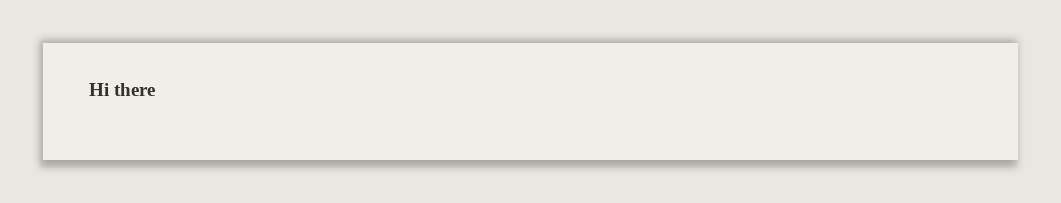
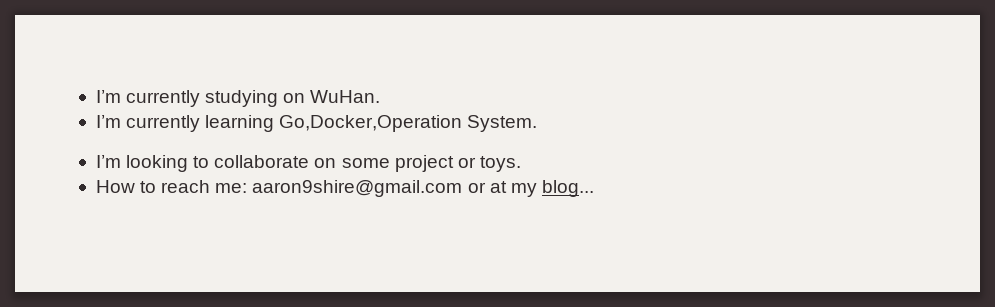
- Hi there
+ I’m currently studying on WuHan.
+ I’m currently learning Go,Docker,Operation System.
+ I’m looking to collaborate on some project or toys.
+ How to reach me: aaron9shire@gmail.com or at my blog...

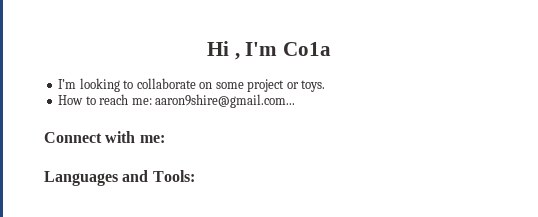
- I’m currently studying on WuHan.
- I’m currently learning Go,Docker,Operation System.
+ Hi , I'm Co1a
- How to reach me: aaron9shire@gmail.com or at my blog...
+ How to reach me: aaron9shire@gmail.com...
+ Connect with me:
+ Languages and Tools:

